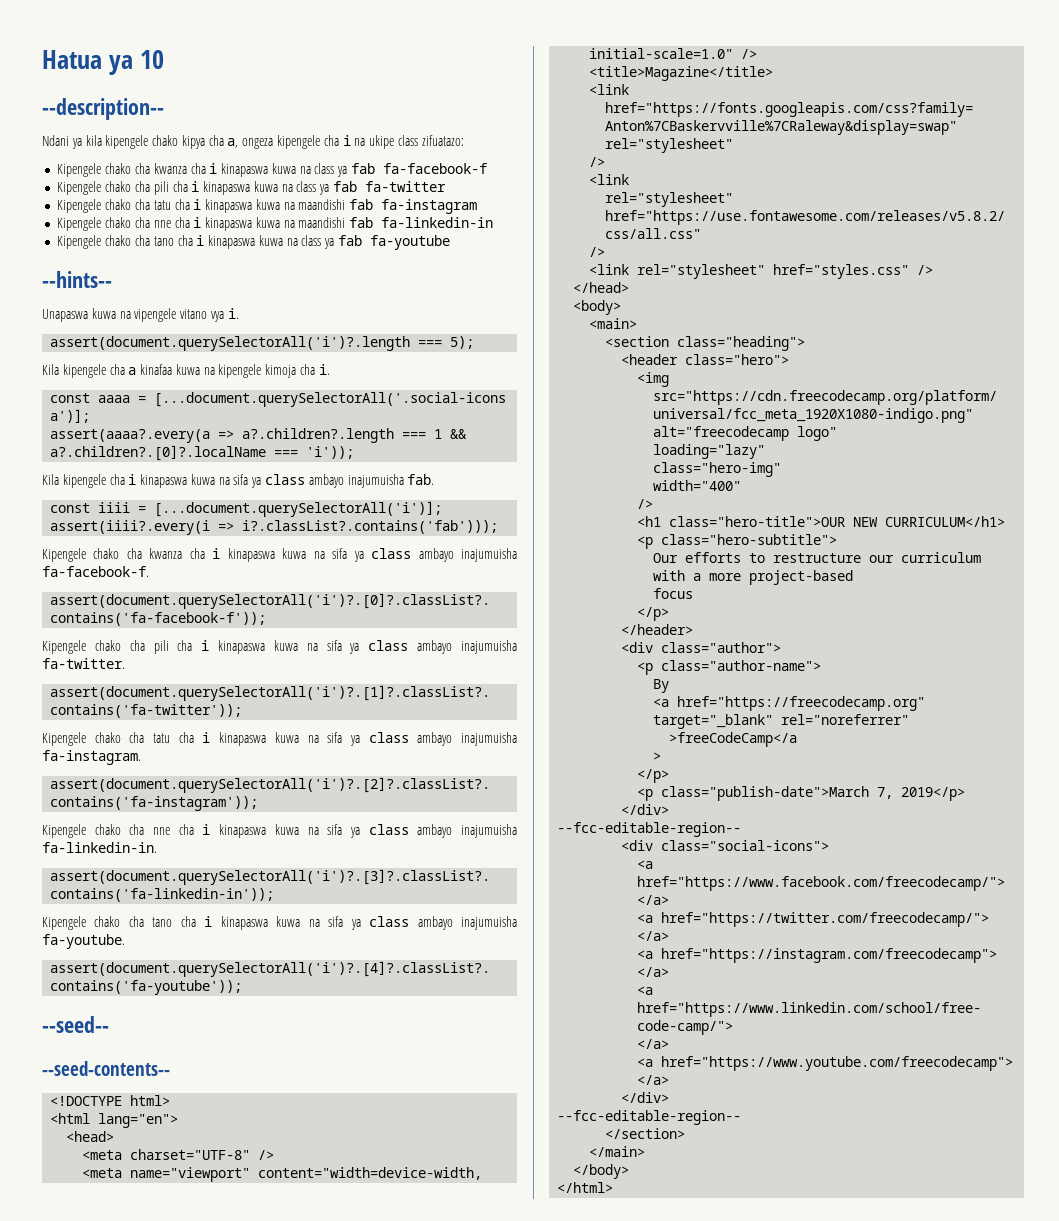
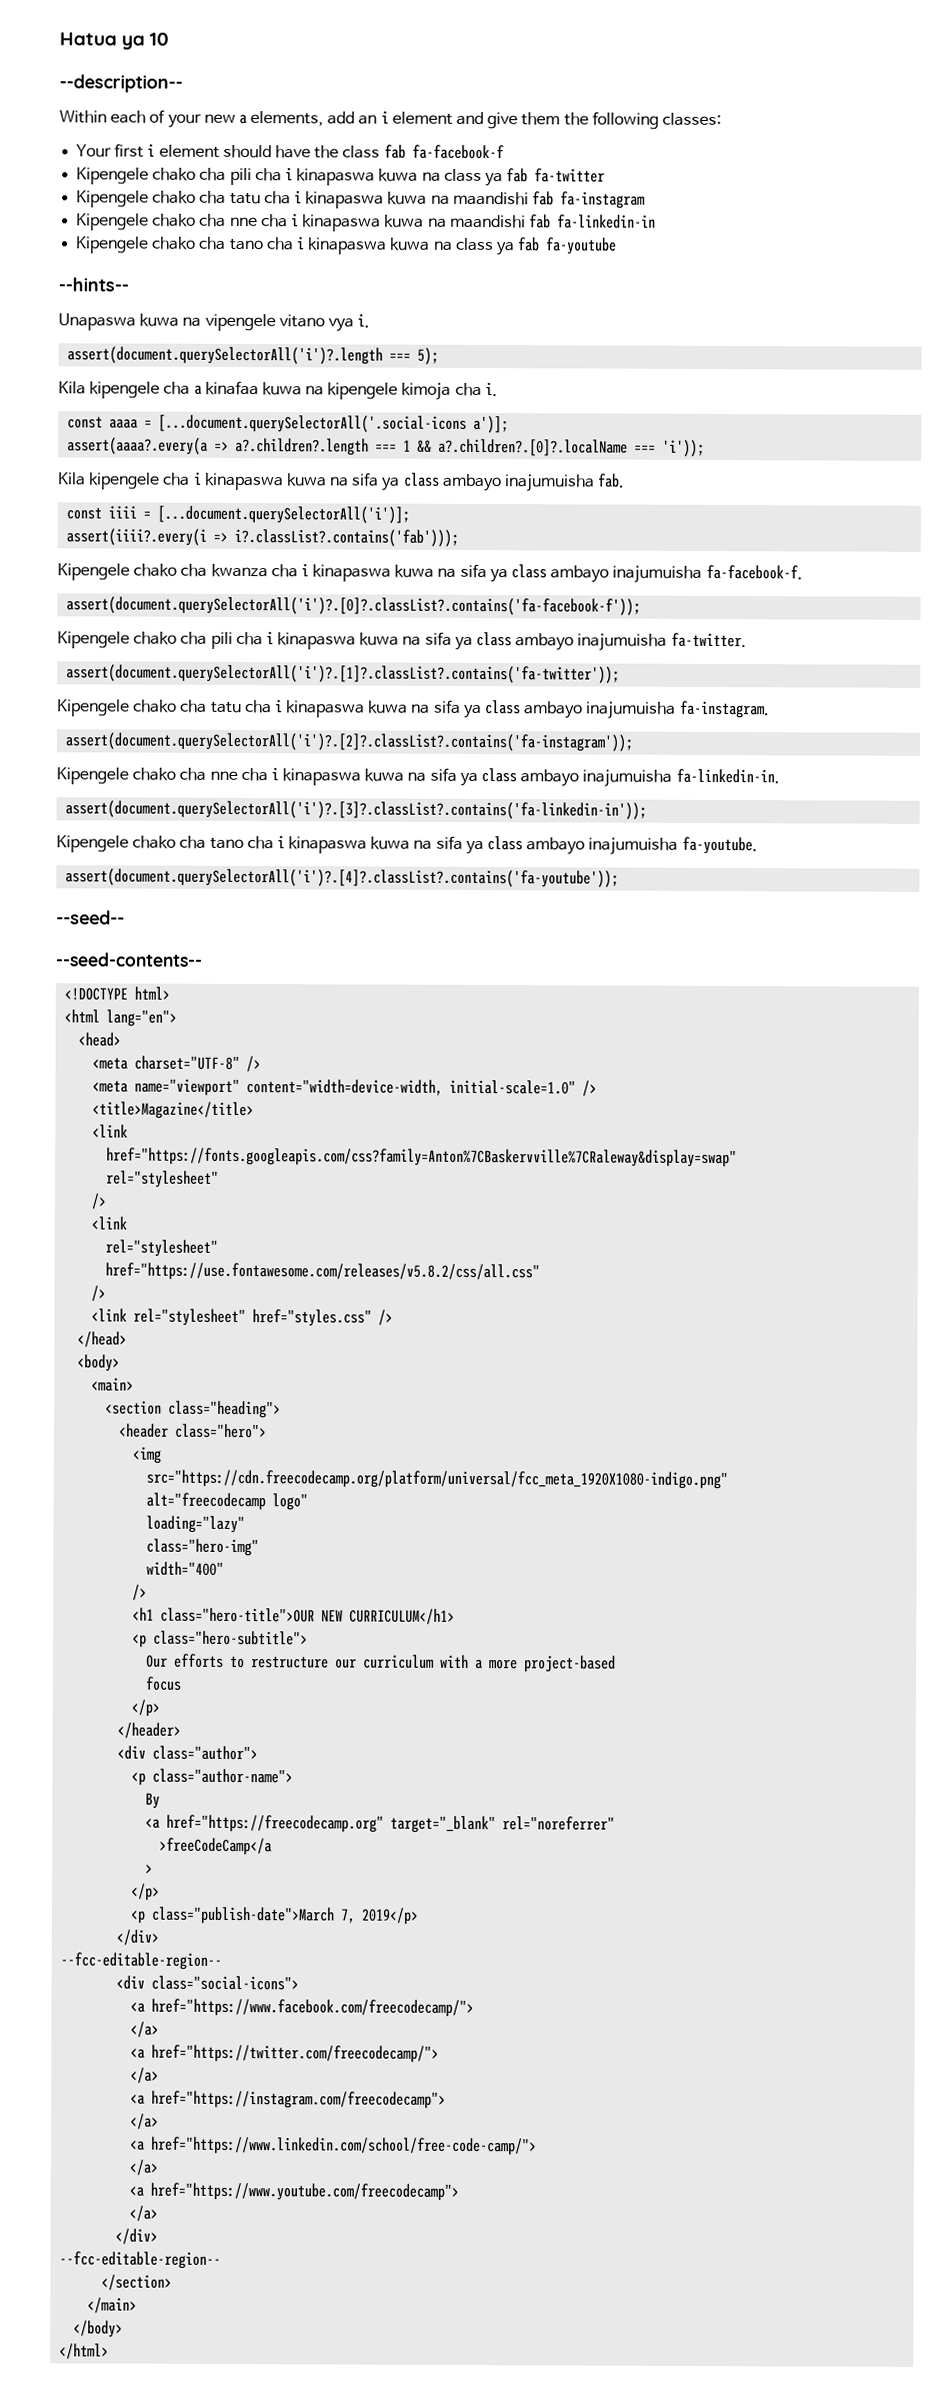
- Ndani ya kila kipengele chako kipya cha a, ongeza kipengele cha i na ukipe class zifuatazo:
- Kipengele chako cha kwanza cha i kinapaswa kuwa na class ya fab fa-facebook-f
+ Within each of your new a elements, add an i element and give them the following classes:
+ Your first i element should have the class fab fa-facebook-f

